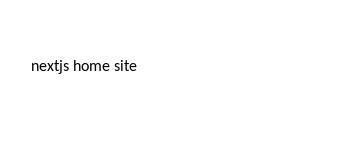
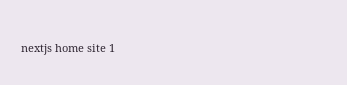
- nextjs home site
+ nextjs home site 1

